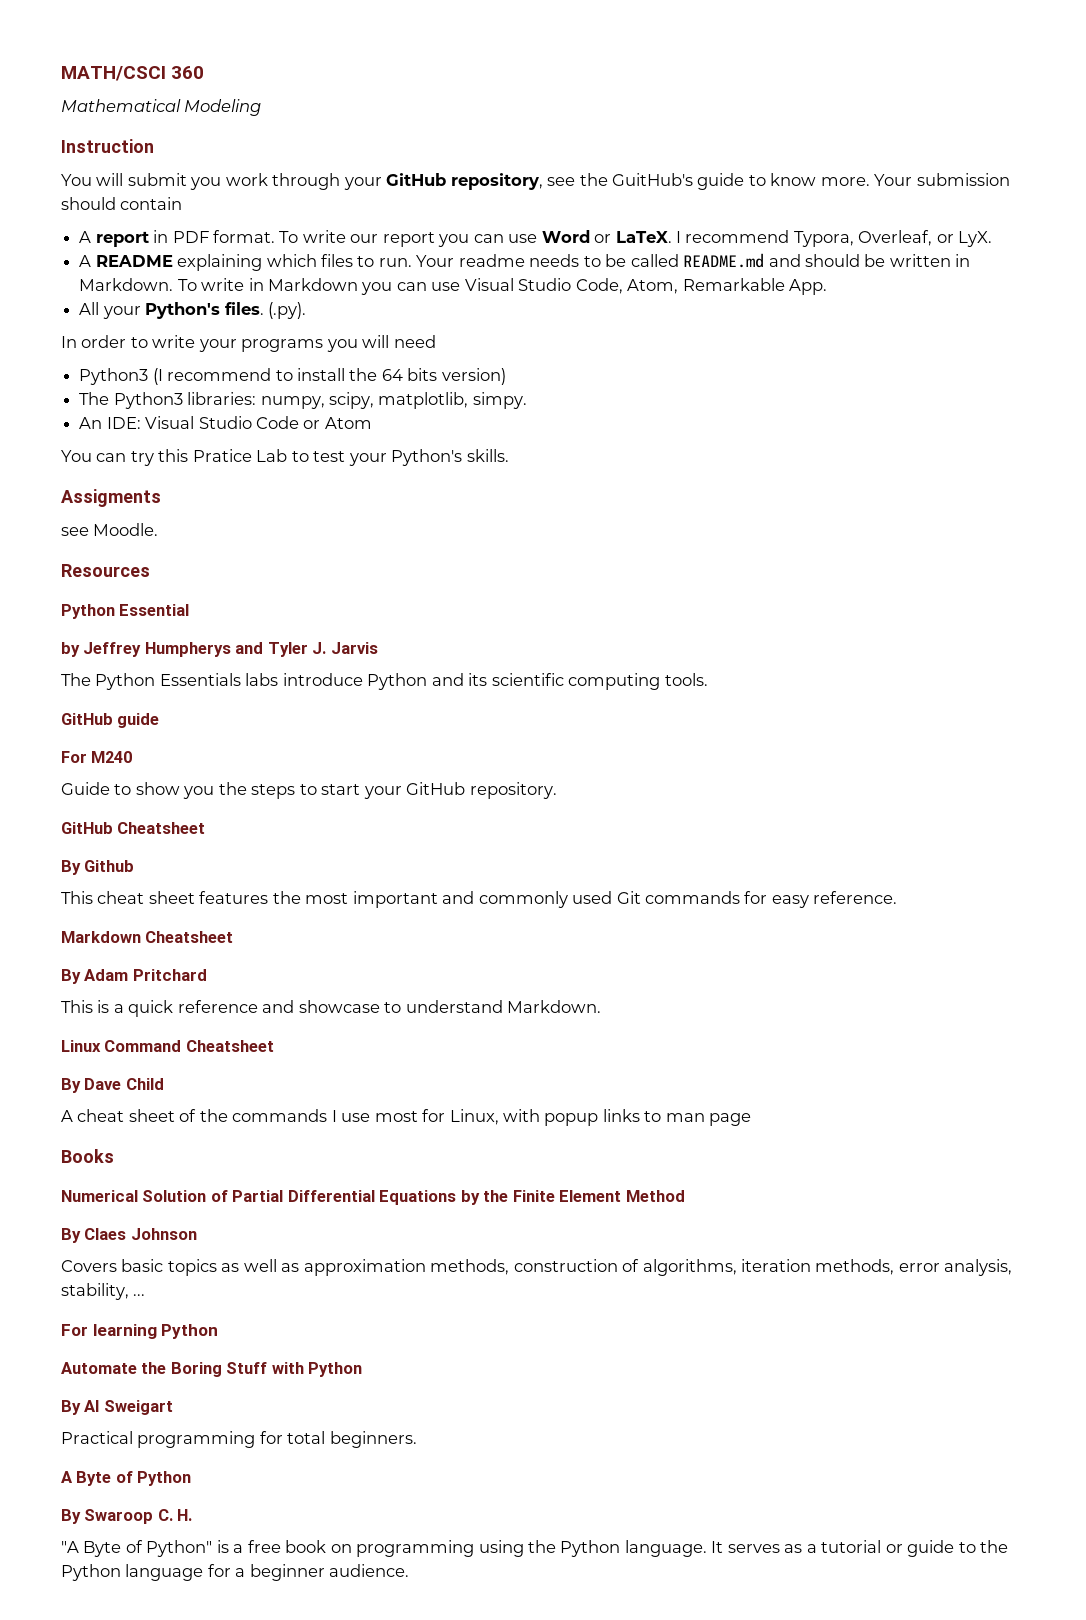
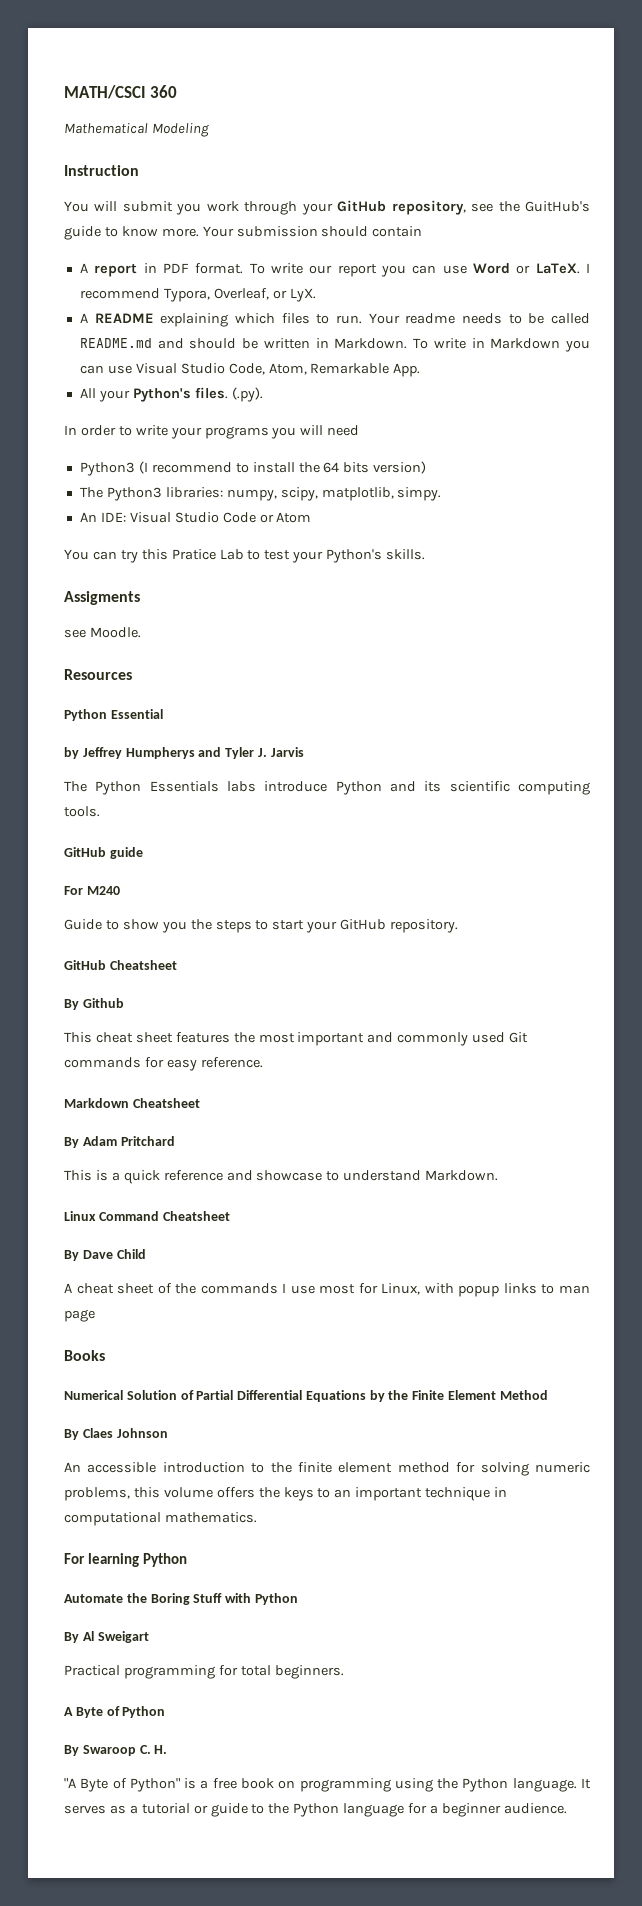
- Covers basic topics as well as approximation methods, construction of algorithms, iteration methods, error analysis, stability, ...
+ An accessible introduction to the finite element method for solving numeric problems, this volume offers the keys to an important technique in computational mathematics.

